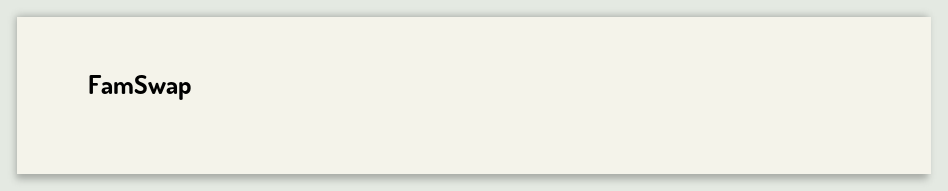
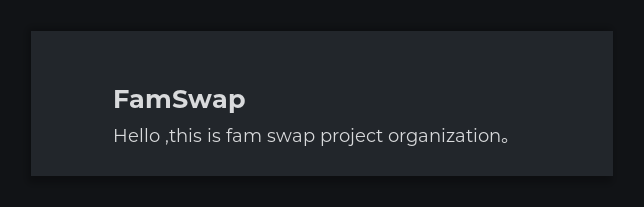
+ Hello ,this is fam swap project organization。

